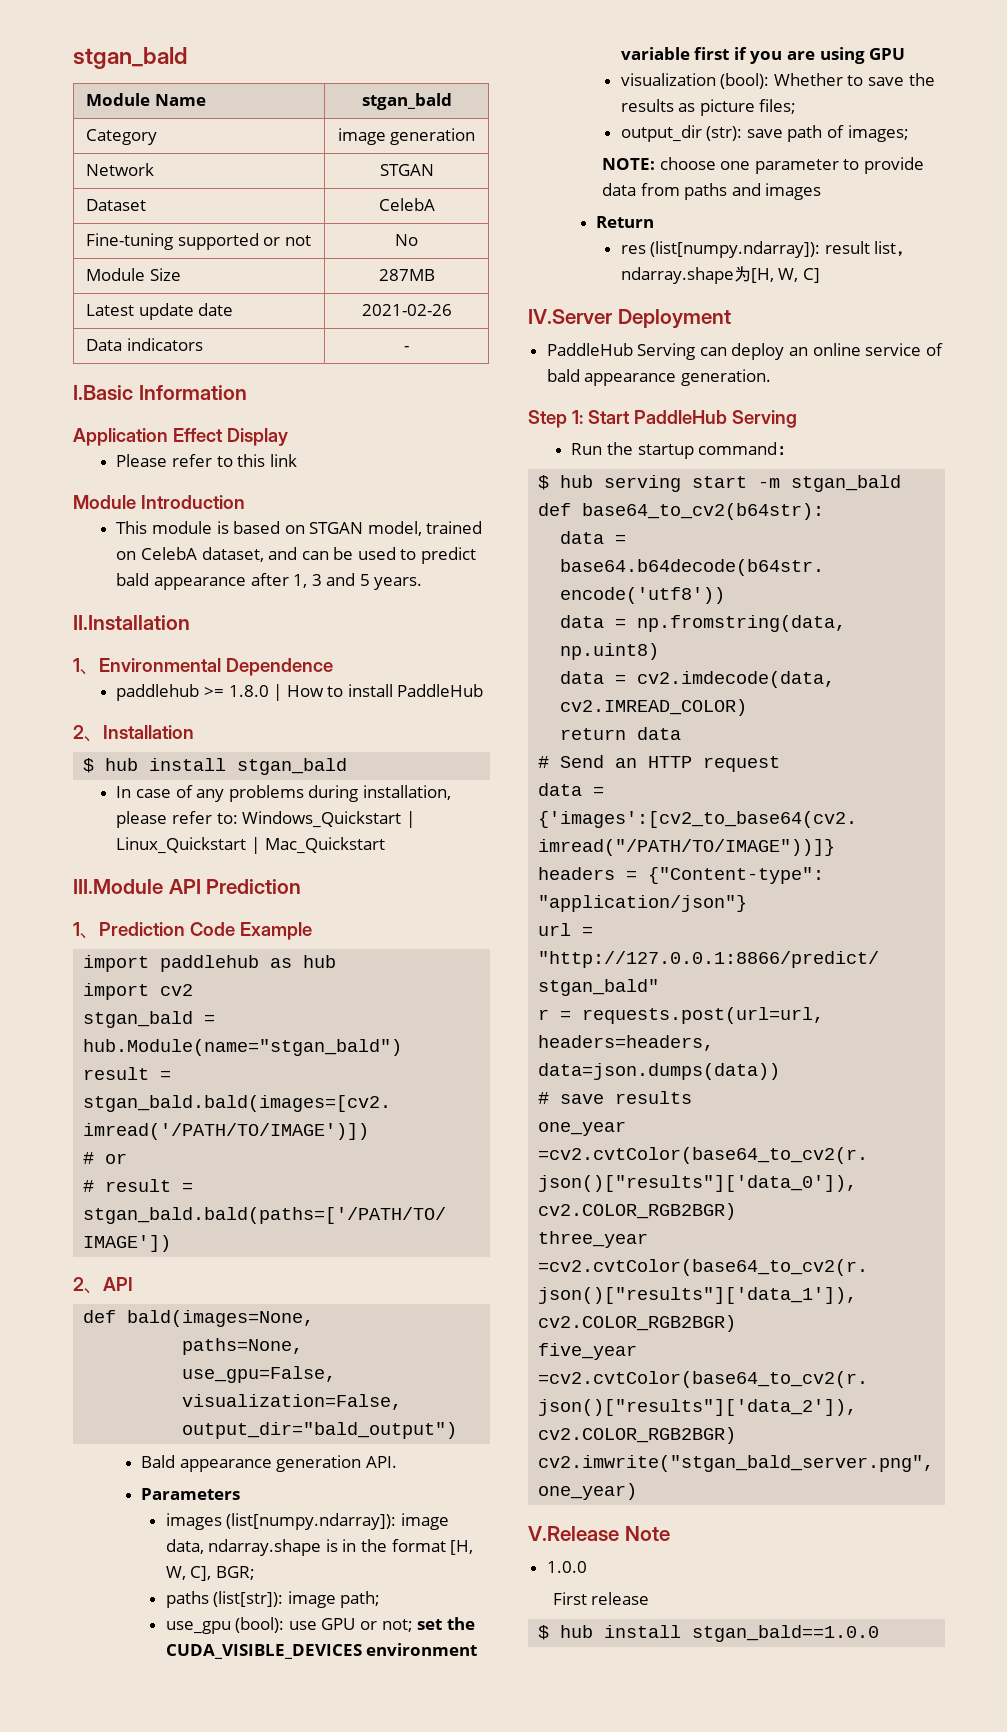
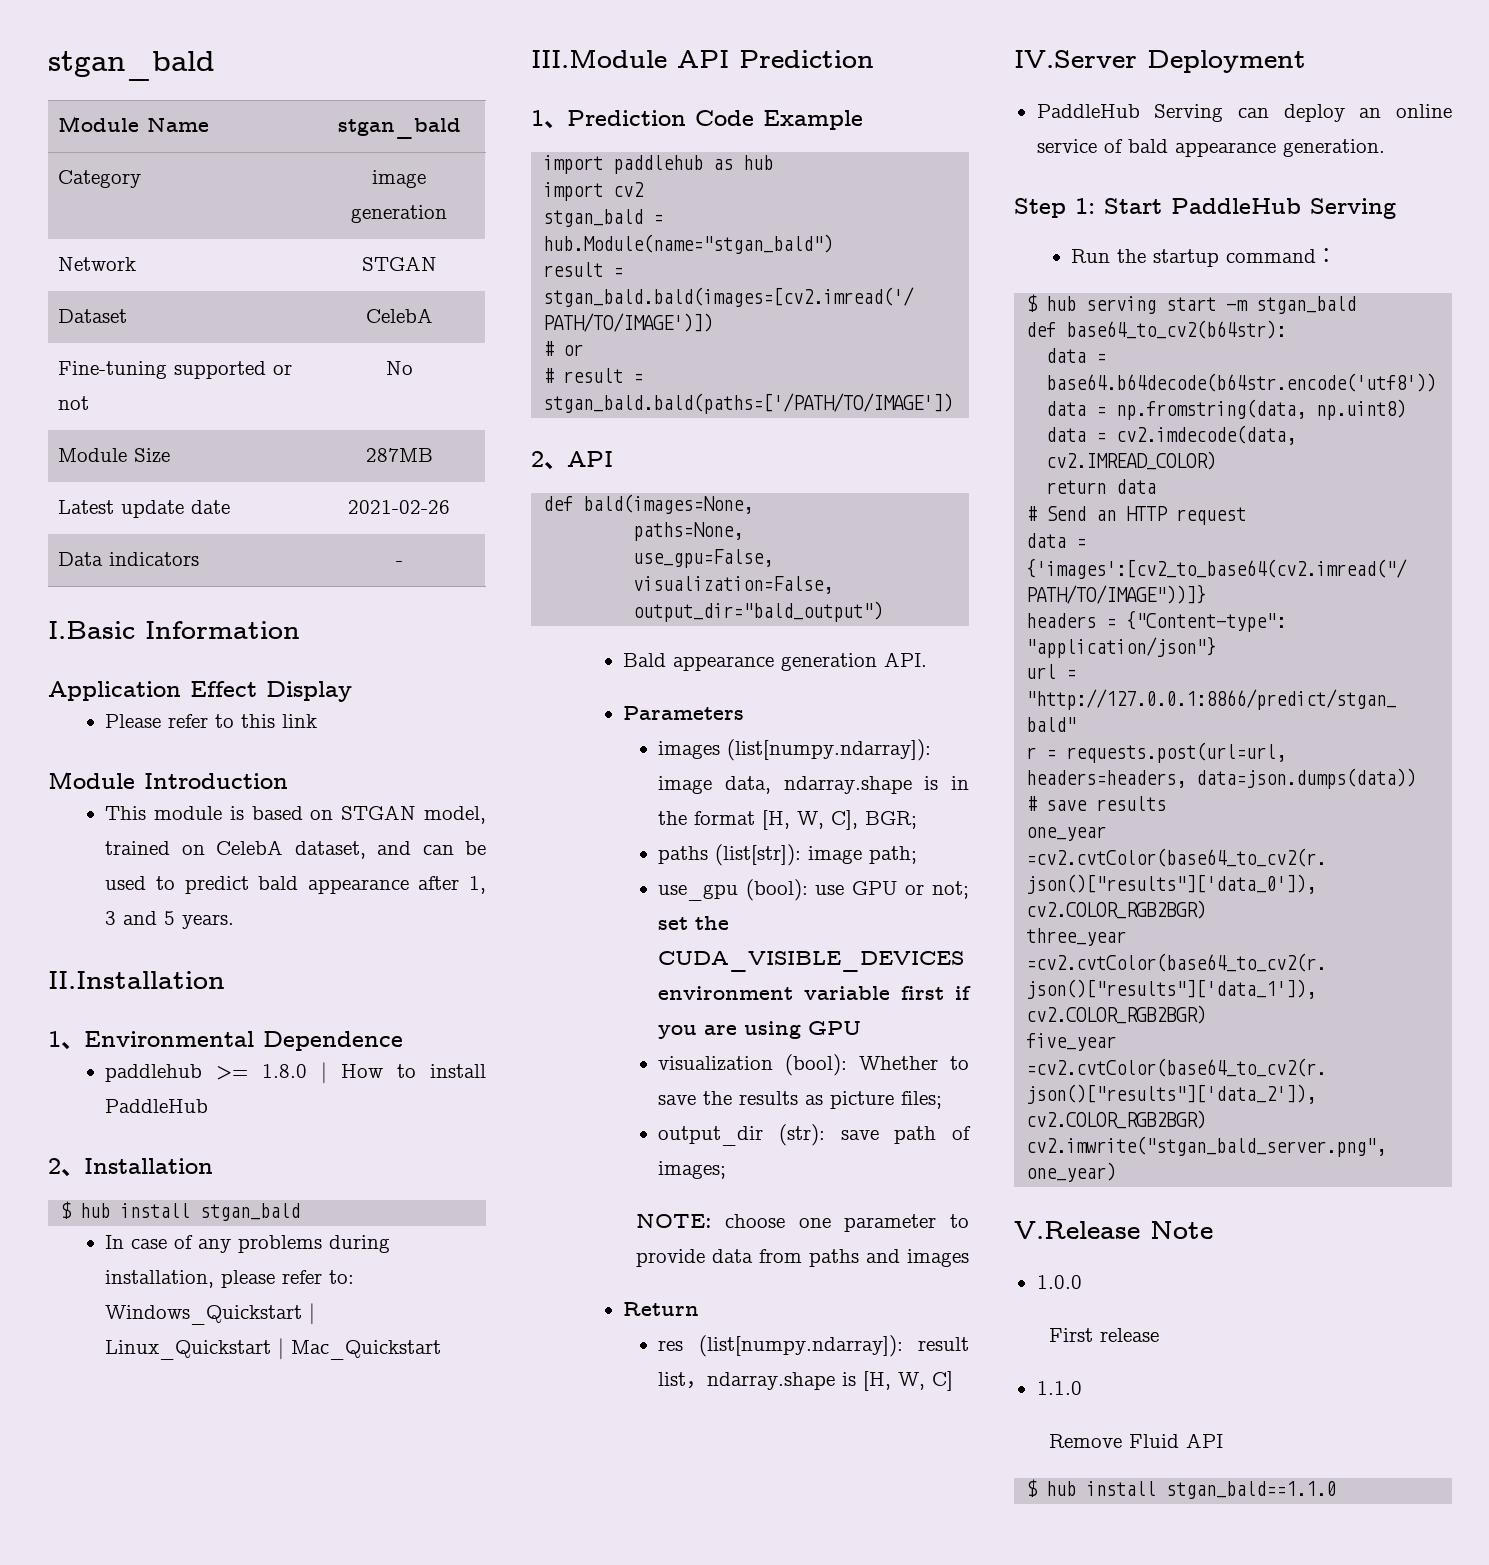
- res (list[numpy.ndarray]): result list，ndarray.shape为[H, W, C]
+ res (list[numpy.ndarray]): result list，ndarray.shape is [H, W, C]
- $ hub install stgan_bald==1.0.0
+ 1.1.0
+ Remove Fluid API
+ $ hub install stgan_bald==1.1.0

